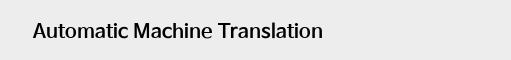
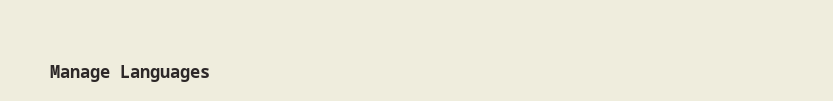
- Automatic Machine Translation
+ Manage Languages

